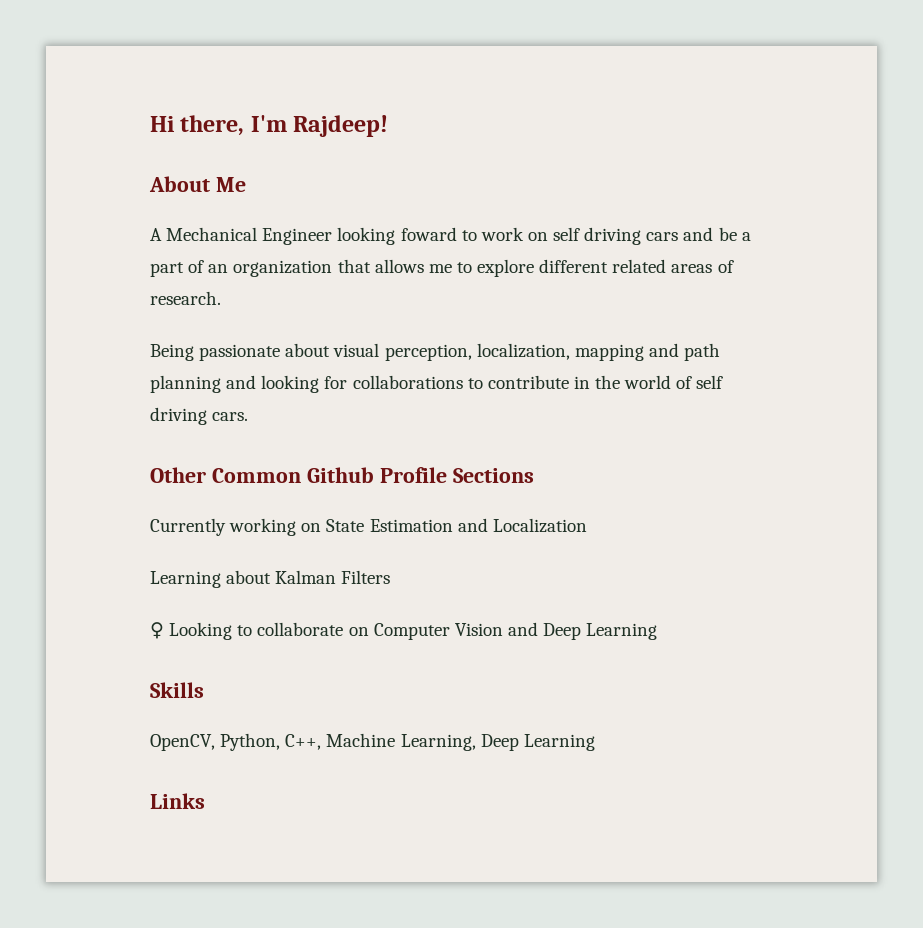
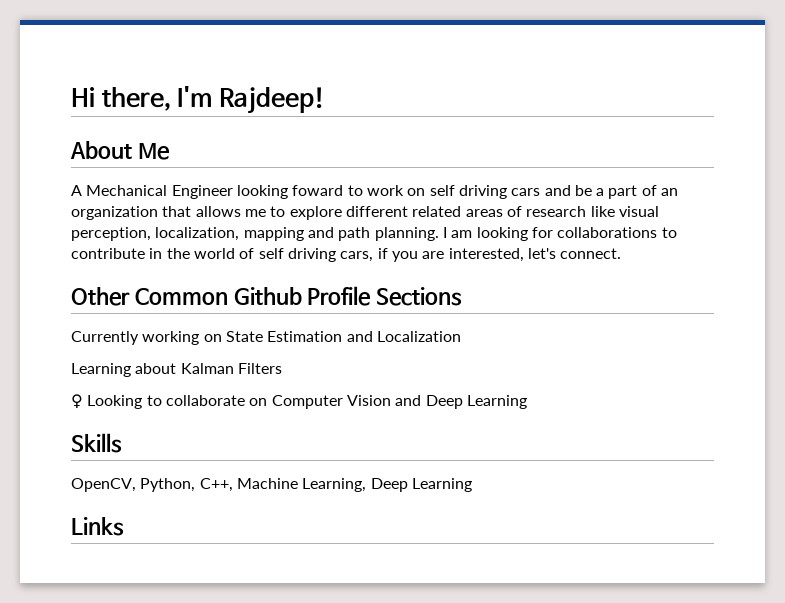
- A Mechanical Engineer looking foward to work on self driving cars and be a part of an organization that allows me to explore different related areas of research.
- Being passionate about visual perception, localization, mapping and path planning and looking for collaborations to contribute in the world of self driving cars.
+ A Mechanical Engineer looking foward to work on self driving cars and be a part of an organization that allows me to explore different related areas of research like visual perception, localization, mapping and path planning. I am looking for collaborations to contribute in the world of self driving cars, if you are interested, let's connect.

